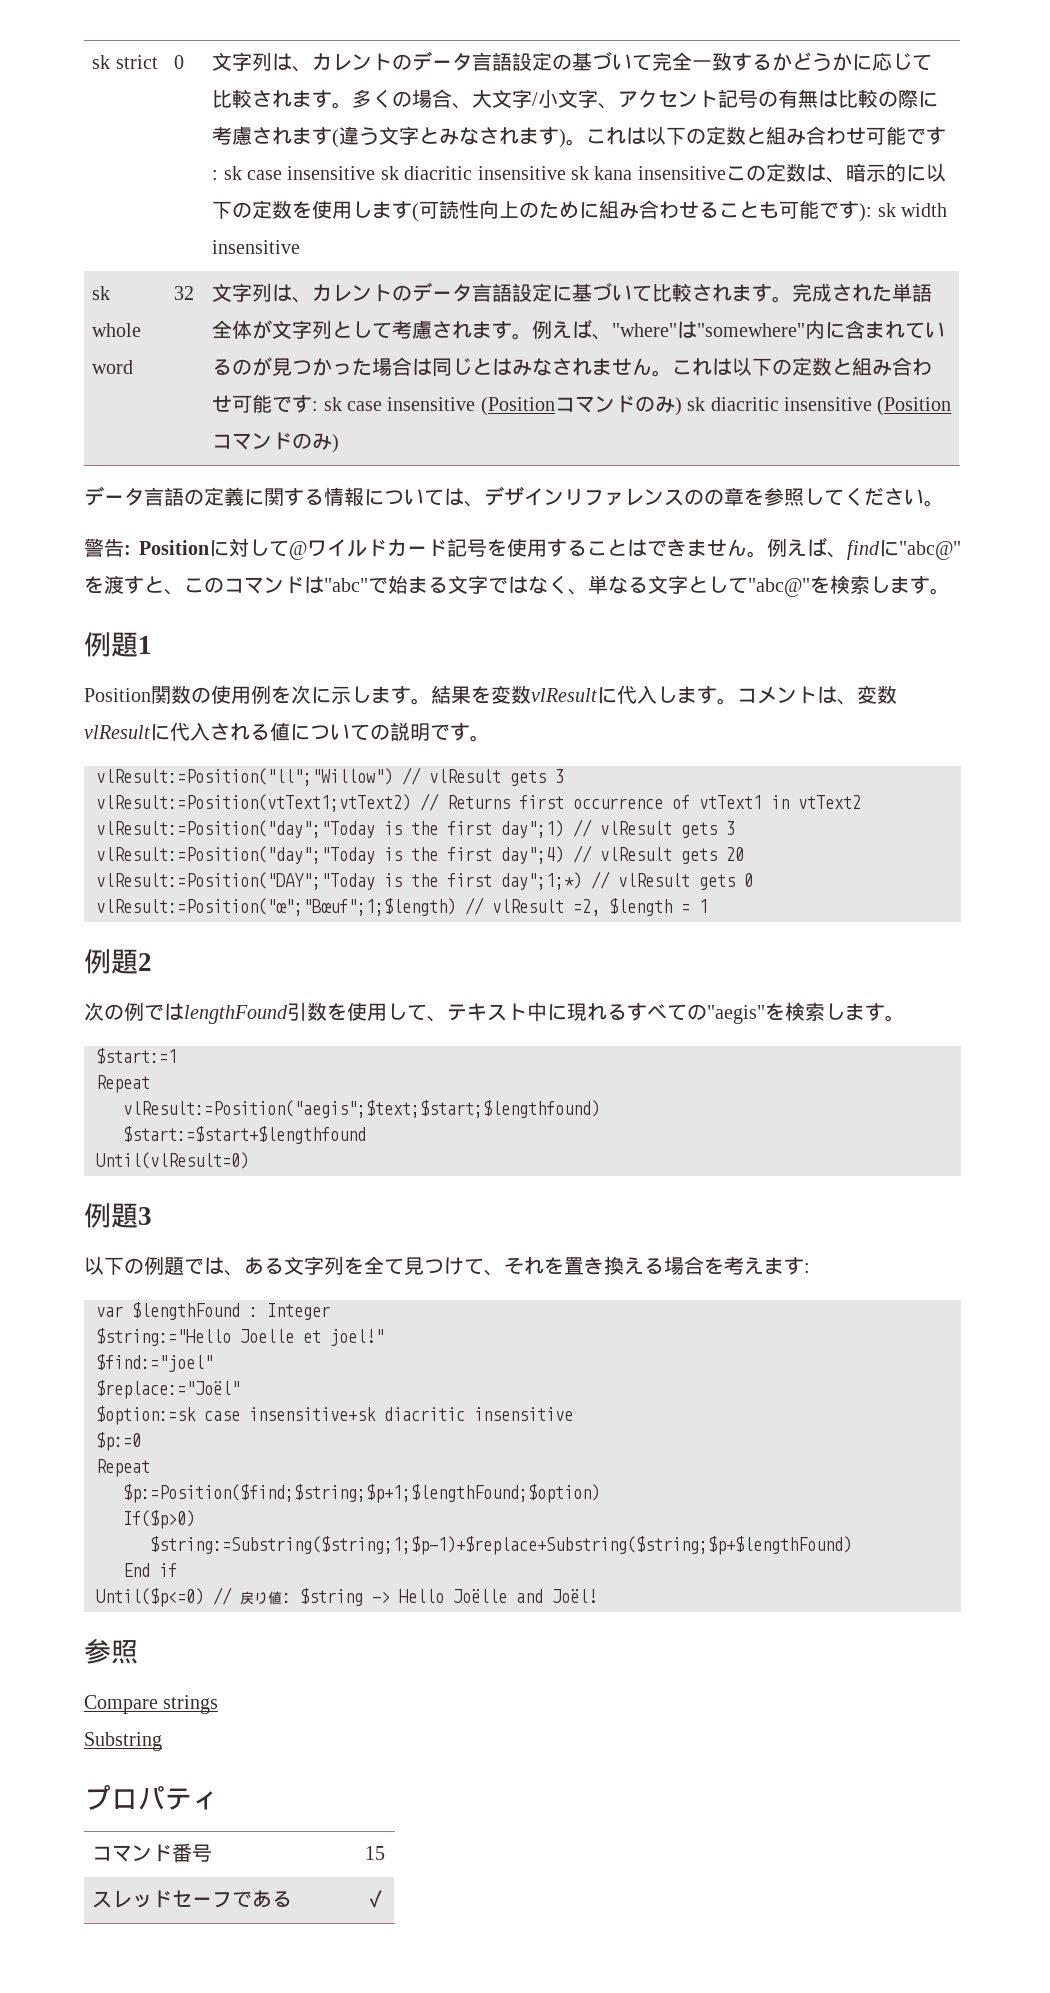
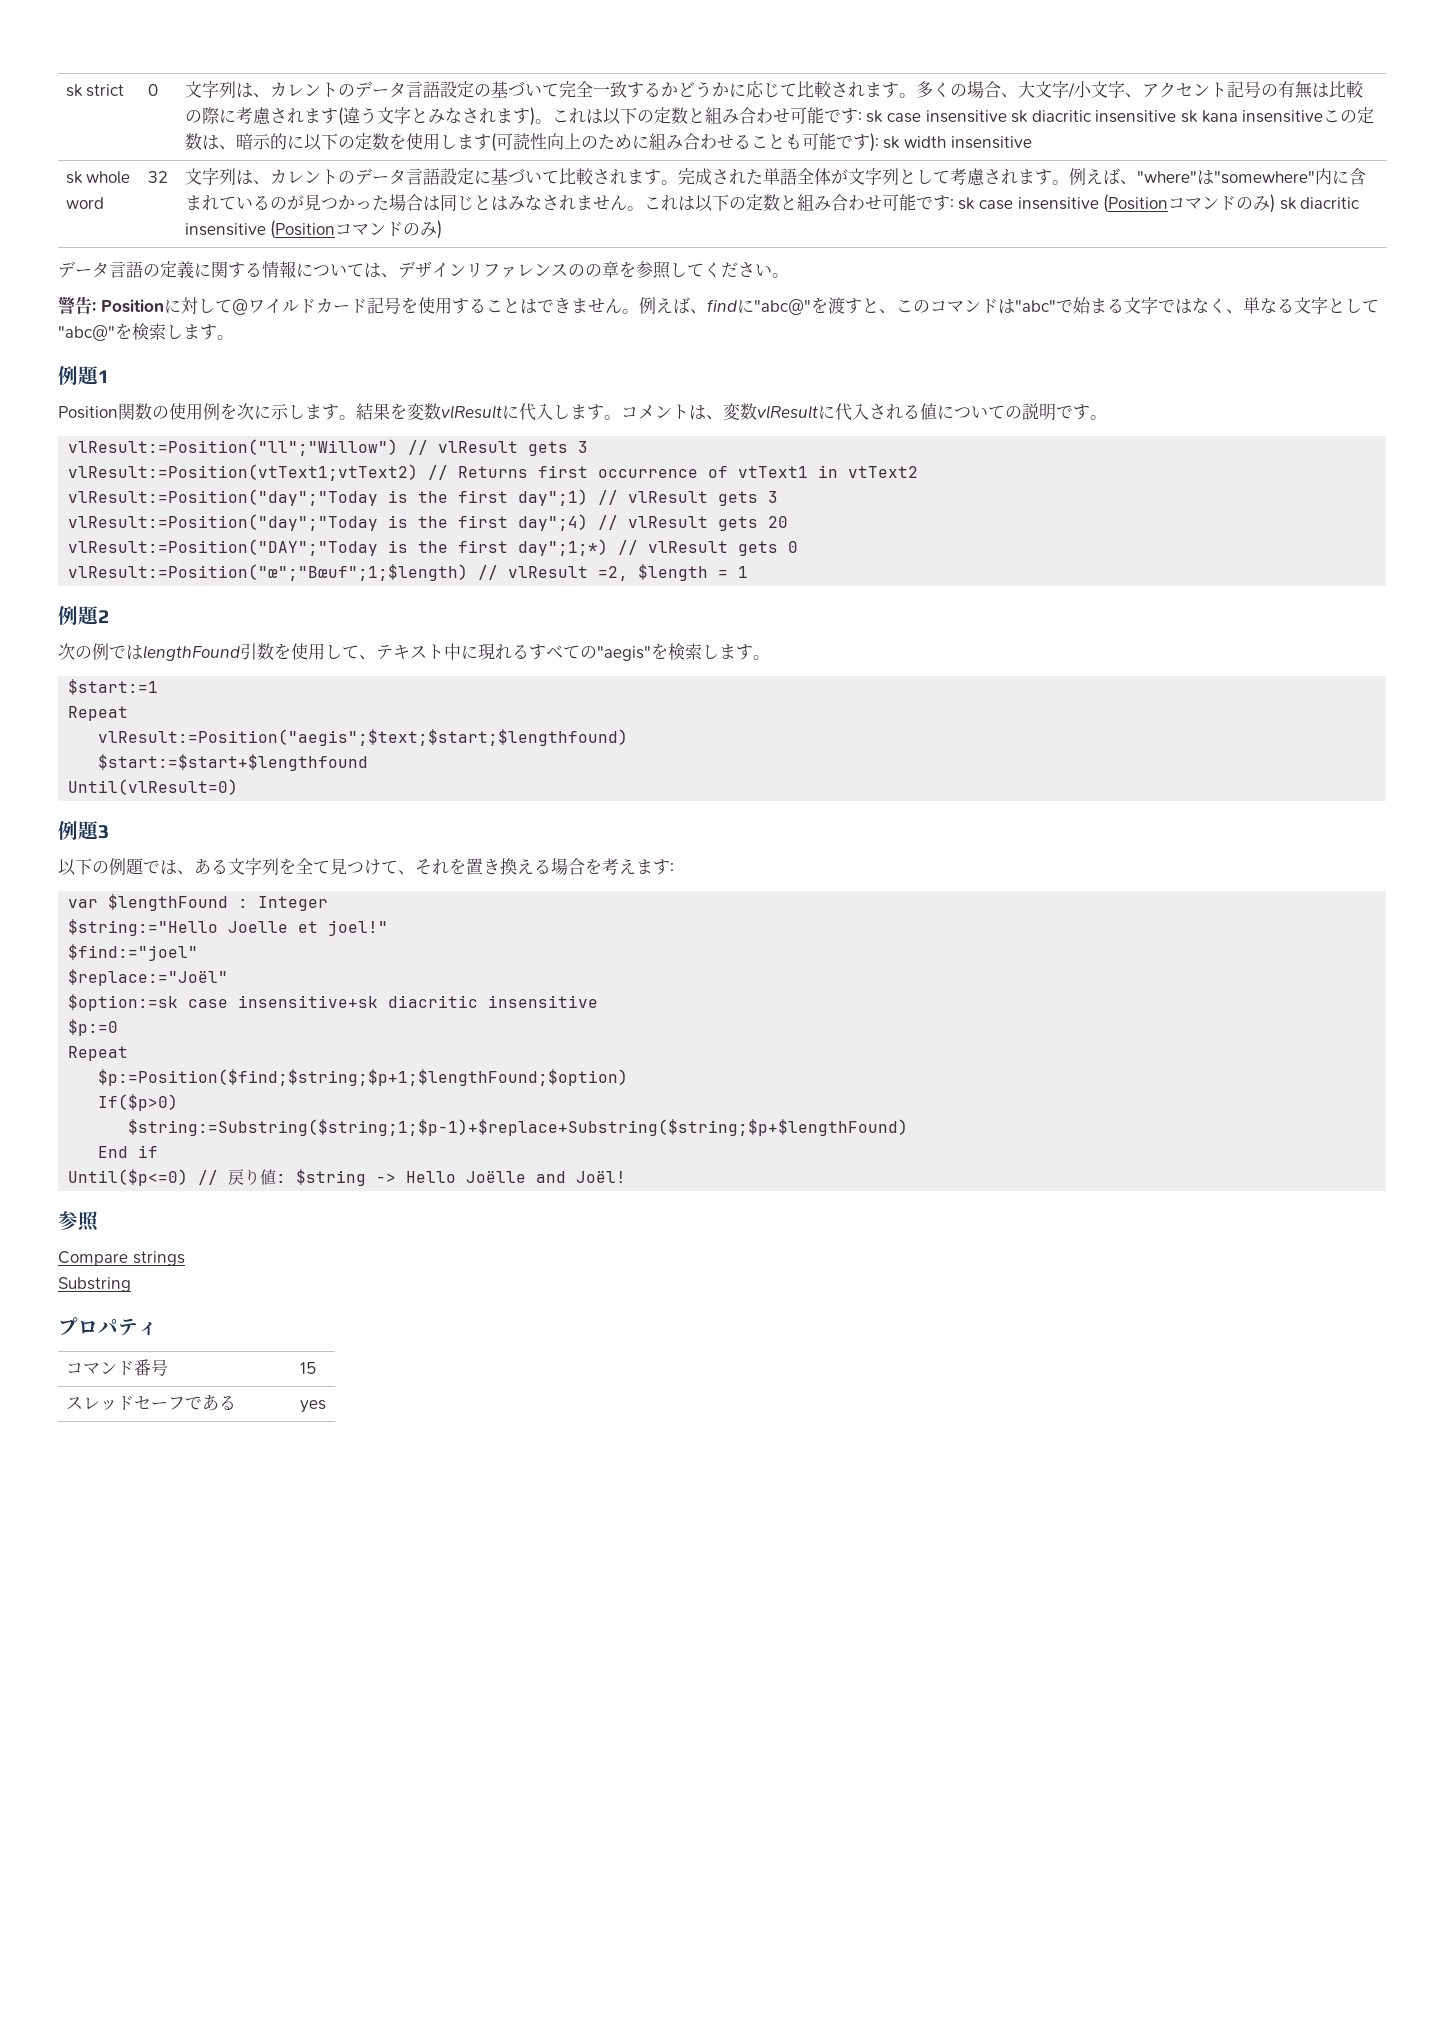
- スレッドセーフである | ✓
+ スレッドセーフである | yes

